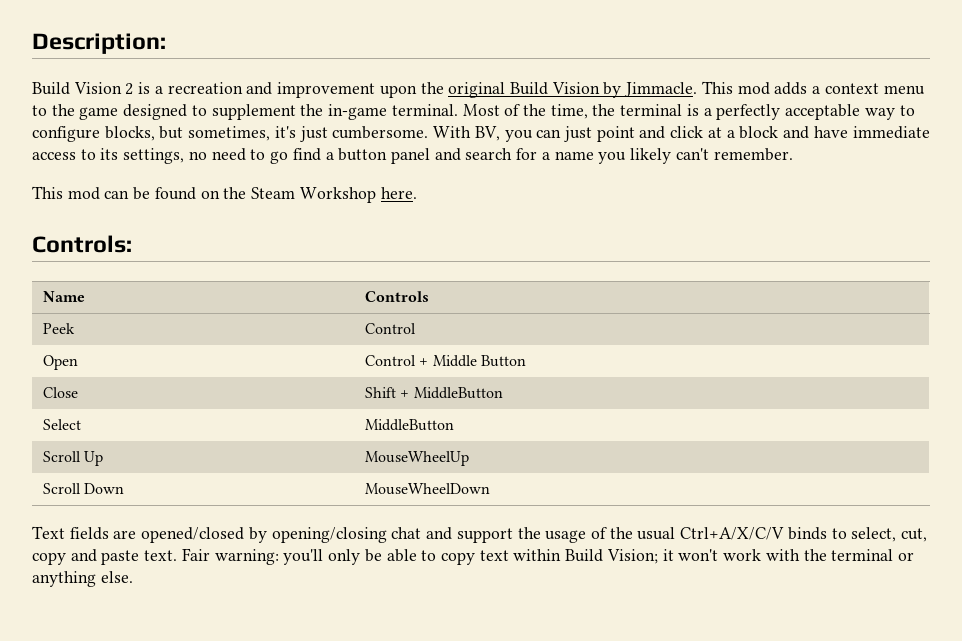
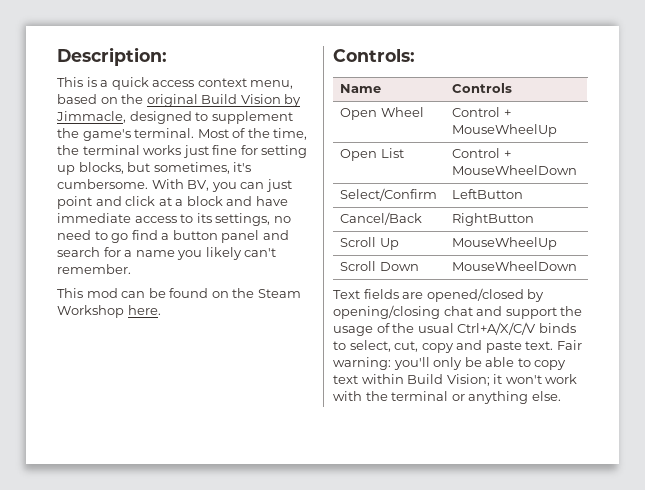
- Build Vision 2 is a recreation and improvement upon the original Build Vision by Jimmacle. This mod adds a context menu to the game designed to supplement the in-game terminal.
+ This is a quick access context menu, based on the original Build Vision by Jimmacle, designed to supplement the game's terminal.
- Most of the time, the terminal is a perfectly acceptable way to configure blocks, but sometimes, it's just cumbersome.
+ Most of the time, the terminal works just fine for setting up blocks, but sometimes, it's cumbersome.
- Peek | Control
- Open | Control + Middle Button
- Close | Shift + MiddleButton
- Select | MiddleButton
+ Open Wheel | Control + MouseWheelUp
+ Open List | Control + MouseWheelDown
+ Select/Confirm | LeftButton
+ Cancel/Back | RightButton

